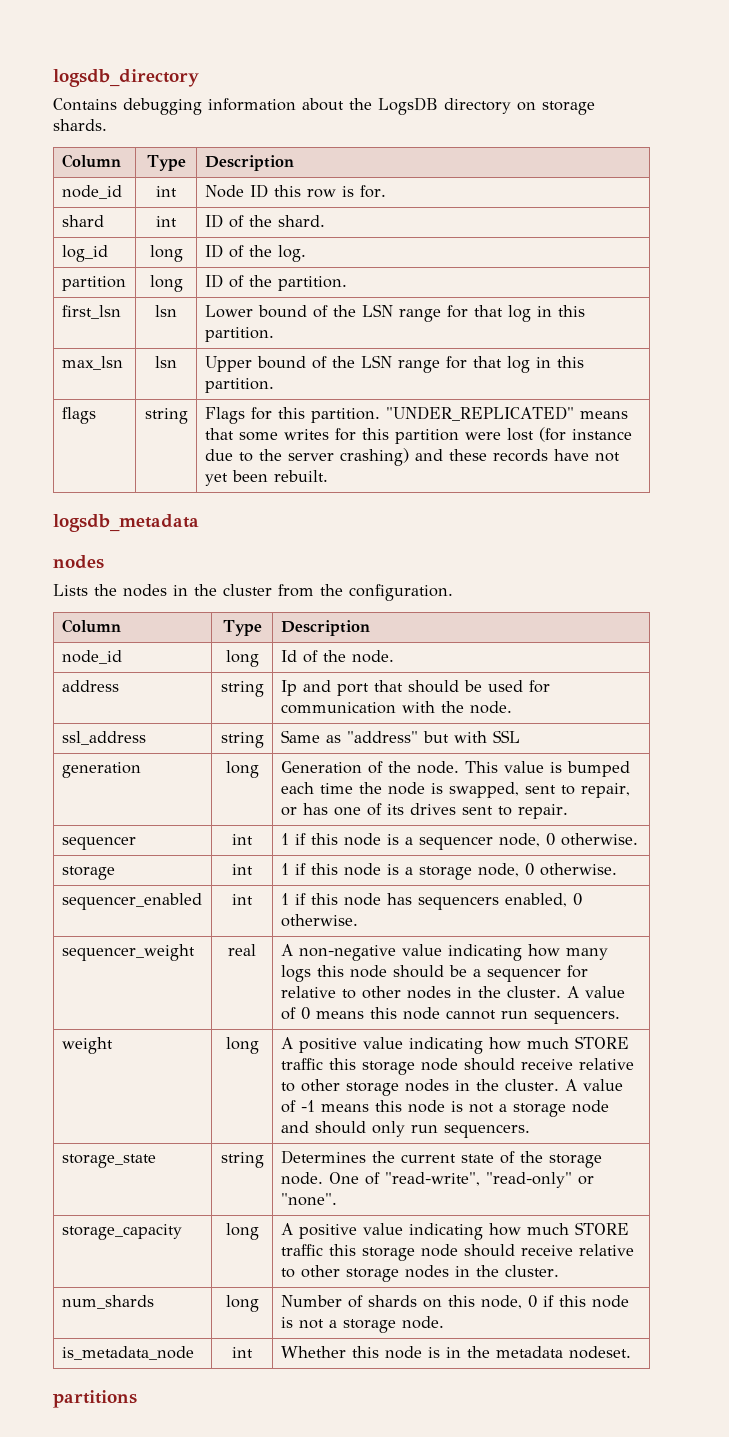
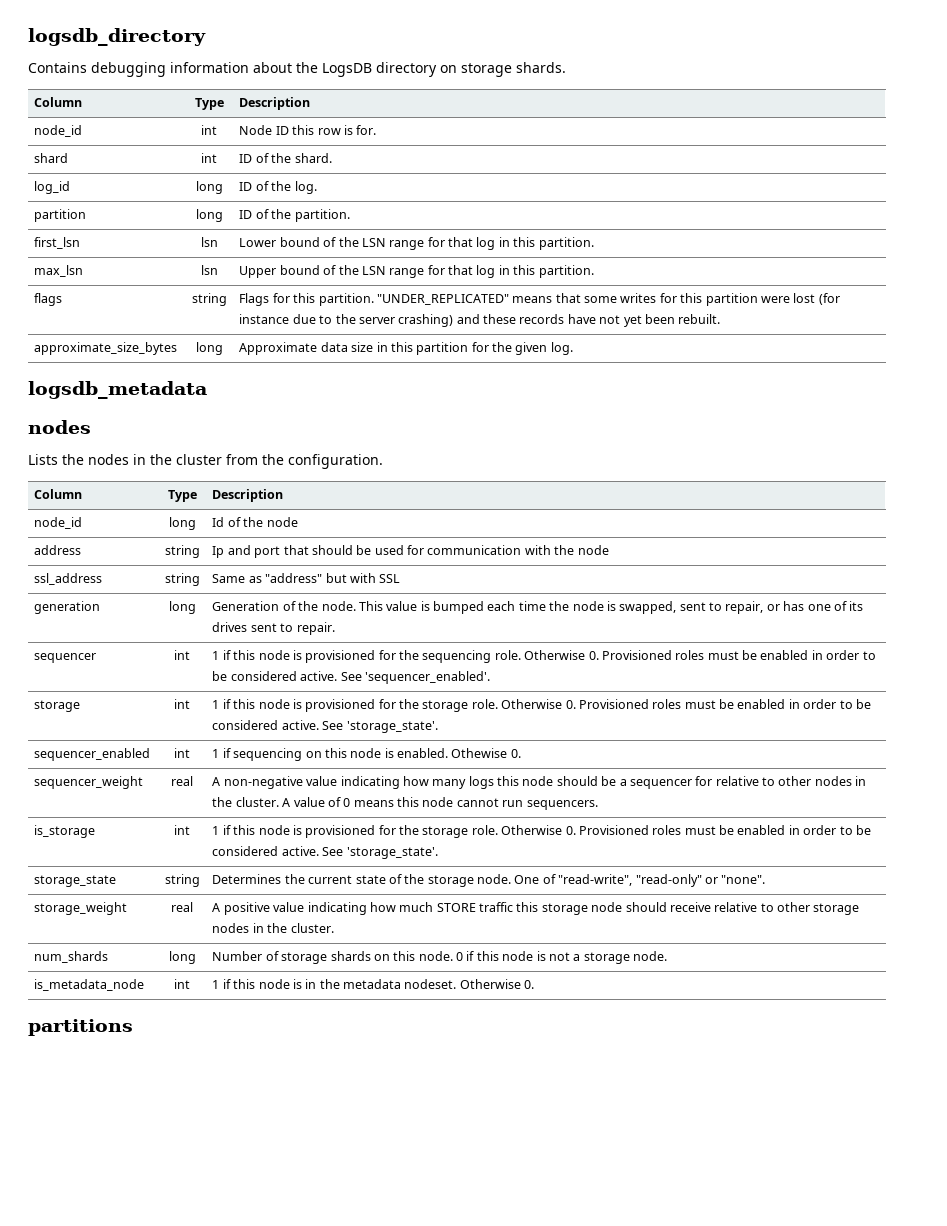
+ approximate_size_bytes | long | Approximate data size in this partition for the given log.
- node_id | long | Id of the node.
+ node_id | long | Id of the node
- address | string | Ip and port that should be used for communication with the node.
+ address | string | Ip and port that should be used for communication with the node
- sequencer | int | 1 if this node is a sequencer node, 0 otherwise.
+ sequencer | int | 1 if this node is provisioned for the sequencing role. Otherwise 0. Provisioned roles must be enabled in order to be considered active. See 'sequencer_enabled'.
- storage | int | 1 if this node is a storage node, 0 otherwise.
- sequencer_enabled | int | 1 if this node has sequencers enabled, 0 otherwise.
+ storage | int | 1 if this node is provisioned for the storage role. Otherwise 0. Provisioned roles must be enabled in order to be considered active. See 'storage_state'.
+ sequencer_enabled | int | 1 if sequencing on this node is enabled. Othewise 0.
- weight | long | A positive value indicating how much STORE traffic this storage node should receive relative to other storage nodes in the cluster. A value of -1 means this node is not a storage node and should only run sequencers.
+ is_storage | int | 1 if this node is provisioned for the storage role. Otherwise 0. Provisioned roles must be enabled in order to be considered active. See 'storage_state'.
- storage_capacity | long | A positive value indicating how much STORE traffic this storage node should receive relative to other storage nodes in the cluster.
+ storage_weight | real | A positive value indicating how much STORE traffic this storage node should receive relative to other storage nodes in the cluster.
- num_shards | long | Number of shards on this node, 0 if this node is not a storage node.
+ num_shards | long | Number of storage shards on this node. 0 if this node is not a storage node.
- is_metadata_node | int | Whether this node is in the metadata nodeset.
+ is_metadata_node | int | 1 if this node is in the metadata nodeset. Otherwise 0.

